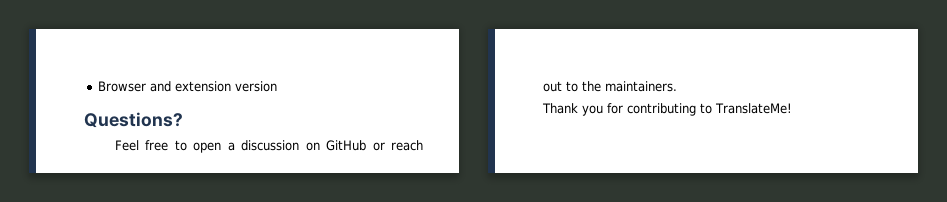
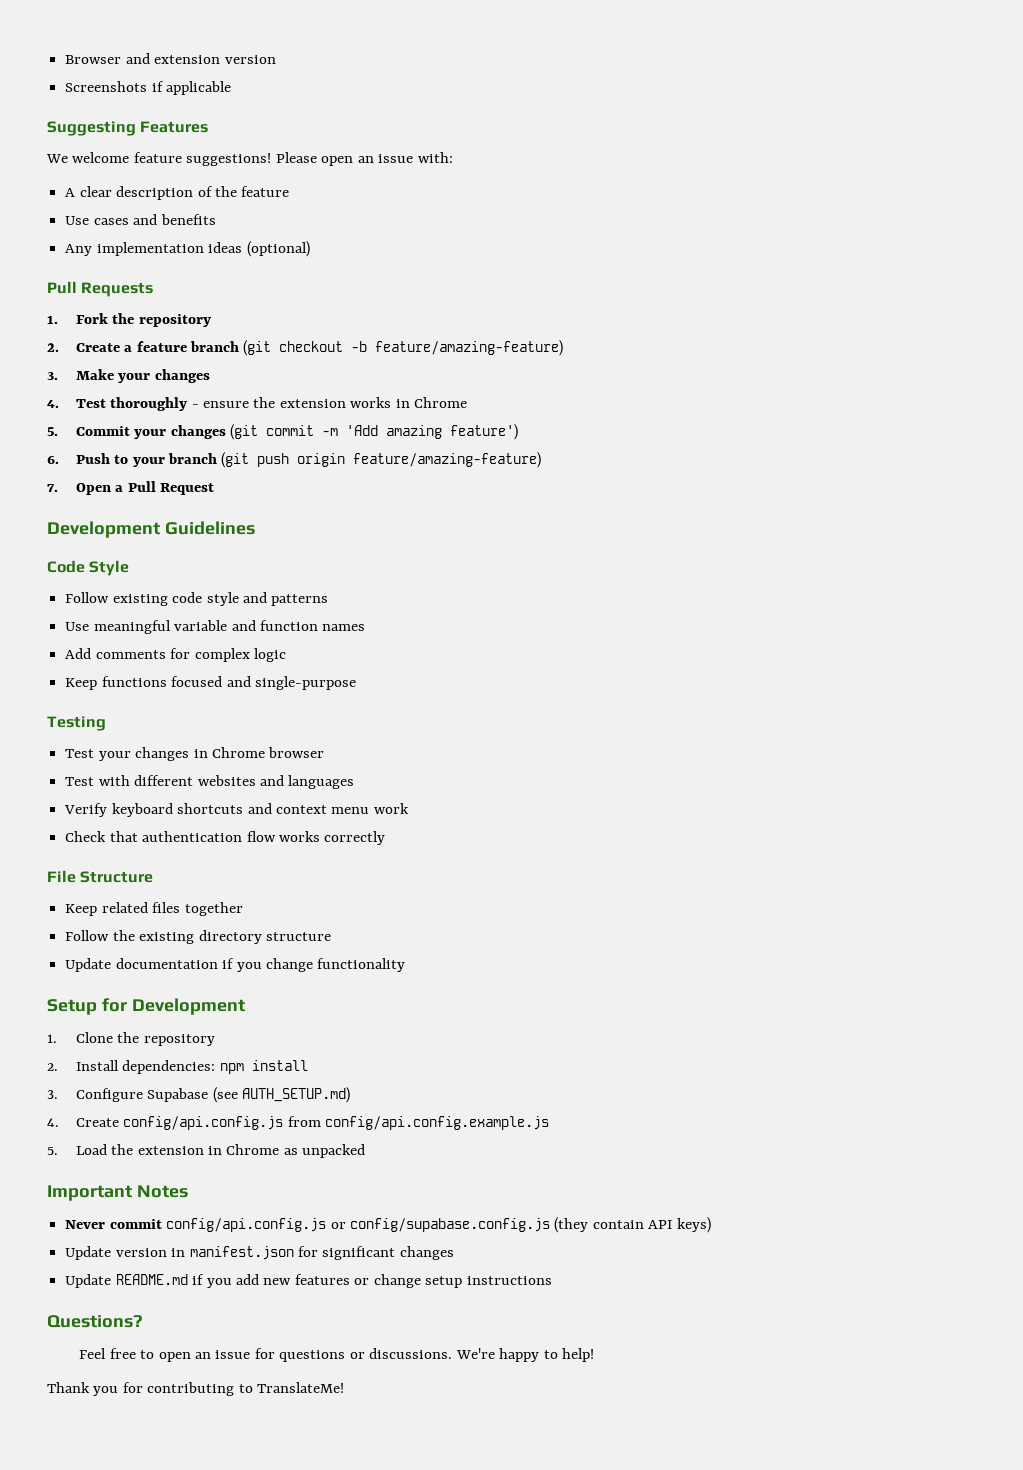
+ Screenshots if applicable
+ Suggesting Features
+ We welcome feature suggestions! Please open an issue with:
+ A clear description of the feature
+ Use cases and benefits
+ Any implementation ideas (optional)
+ Pull Requests
+ 1. Fork the repository
+ 2. Create a feature branch (git checkout -b feature/amazing-feature)
+ 3. Make your changes
+ 4. Test thoroughly - ensure the extension works in Chrome
+ 5. Commit your changes (git commit -m 'Add amazing feature')
+ 6. Push to your branch (git push origin feature/amazing-feature)
+ 7. Open a Pull Request
+ Development Guidelines
+ Code Style
+ Follow existing code style and patterns
+ Use meaningful variable and function names
+ Add comments for complex logic
+ Keep functions focused and single-purpose
+ Testing
+ Test your changes in Chrome browser
+ Test with different websites and languages
+ Verify keyboard shortcuts and context menu work
+ Check that authentication flow works correctly
+ File Structure
+ Keep related files together
+ Follow the existing directory structure
+ Update documentation if you change functionality
+ Setup for Development
+ 1. Clone the repository
+ 2. Install dependencies: npm install
+ 3. Configure Supabase (see AUTH_SETUP.md)
+ 4. Create config/api.config.js from config/api.config.example.js
+ 5. Load the extension in Chrome as unpacked
+ Important Notes
+ Never commit config/api.config.js or config/supabase.config.js (they contain API keys)
+ Update version in manifest.json for significant changes
+ Update README.md if you add new features or change setup instructions
- Feel free to open a discussion on GitHub or reach out to the maintainers.
+ Feel free to open an issue for questions or discussions. We're happy to help!

